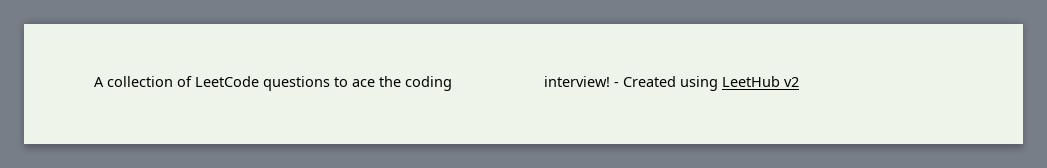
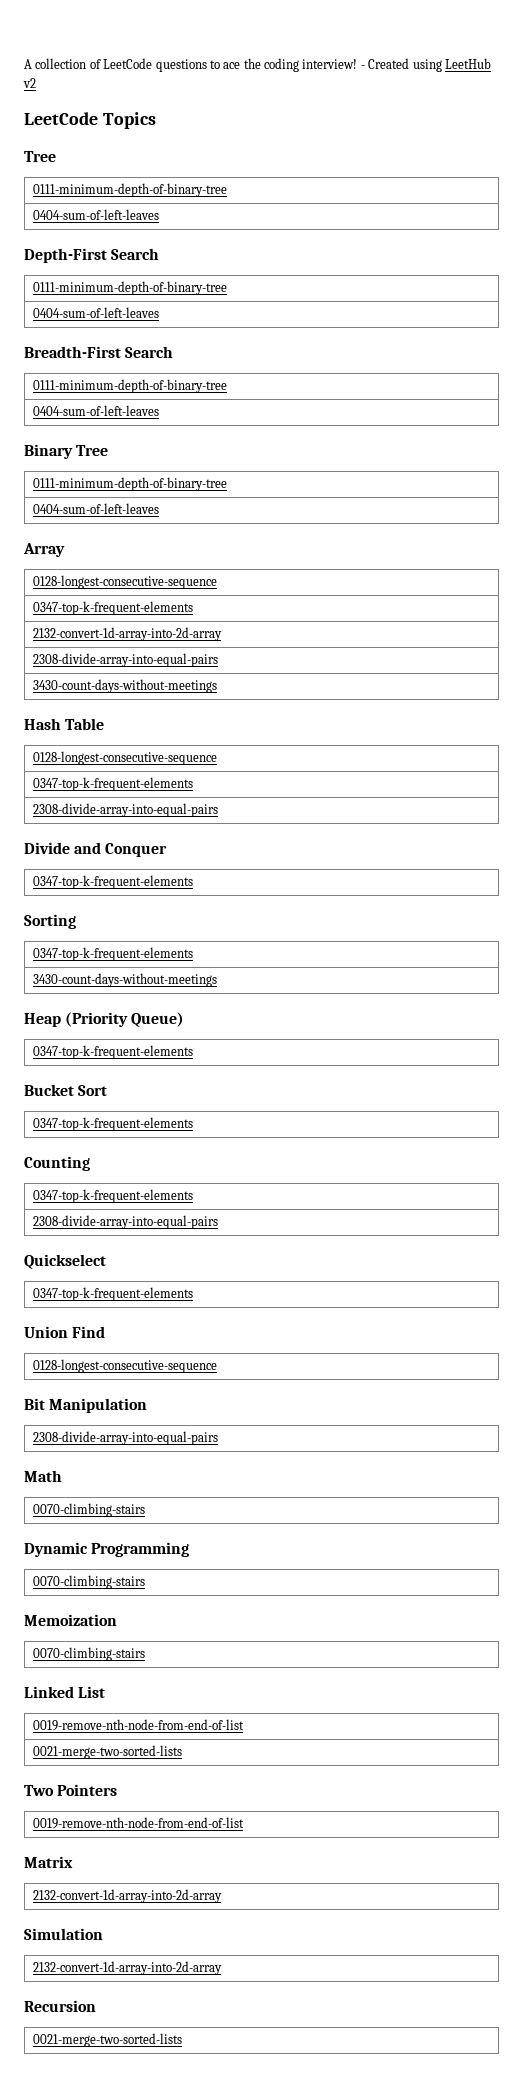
+ LeetCode Topics
+ Tree
+ 0111-minimum-depth-of-binary-tree
+ 0404-sum-of-left-leaves
+ Depth-First Search
+ 0111-minimum-depth-of-binary-tree
+ 0404-sum-of-left-leaves
+ Breadth-First Search
+ 0111-minimum-depth-of-binary-tree
+ 0404-sum-of-left-leaves
+ Binary Tree
+ 0111-minimum-depth-of-binary-tree
+ 0404-sum-of-left-leaves
+ Array
+ 0128-longest-consecutive-sequence
+ 0347-top-k-frequent-elements
+ 2132-convert-1d-array-into-2d-array
+ 2308-divide-array-into-equal-pairs
+ 3430-count-days-without-meetings
+ Hash Table
+ 0128-longest-consecutive-sequence
+ 0347-top-k-frequent-elements
+ 2308-divide-array-into-equal-pairs
+ Divide and Conquer
+ 0347-top-k-frequent-elements
+ Sorting
+ 0347-top-k-frequent-elements
+ 3430-count-days-without-meetings
+ Heap (Priority Queue)
+ 0347-top-k-frequent-elements
+ Bucket Sort
+ 0347-top-k-frequent-elements
+ Counting
+ 0347-top-k-frequent-elements
+ 2308-divide-array-into-equal-pairs
+ Quickselect
+ 0347-top-k-frequent-elements
+ Union Find
+ 0128-longest-consecutive-sequence
+ Bit Manipulation
+ 2308-divide-array-into-equal-pairs
+ Math
+ 0070-climbing-stairs
+ Dynamic Programming
+ 0070-climbing-stairs
+ Memoization
+ 0070-climbing-stairs
+ Linked List
+ 0019-remove-nth-node-from-end-of-list
+ 0021-merge-two-sorted-lists
+ Two Pointers
+ 0019-remove-nth-node-from-end-of-list
+ Matrix
+ 2132-convert-1d-array-into-2d-array
+ Simulation
+ 2132-convert-1d-array-into-2d-array
+ Recursion
+ 0021-merge-two-sorted-lists

